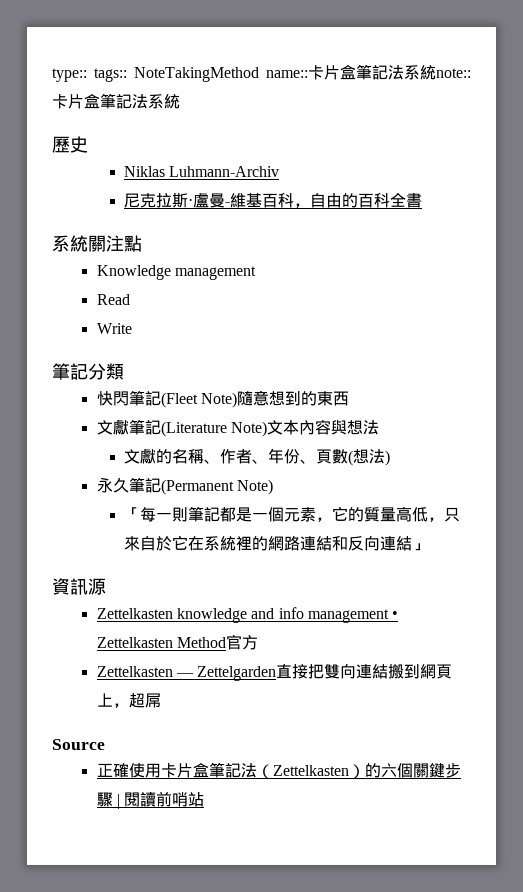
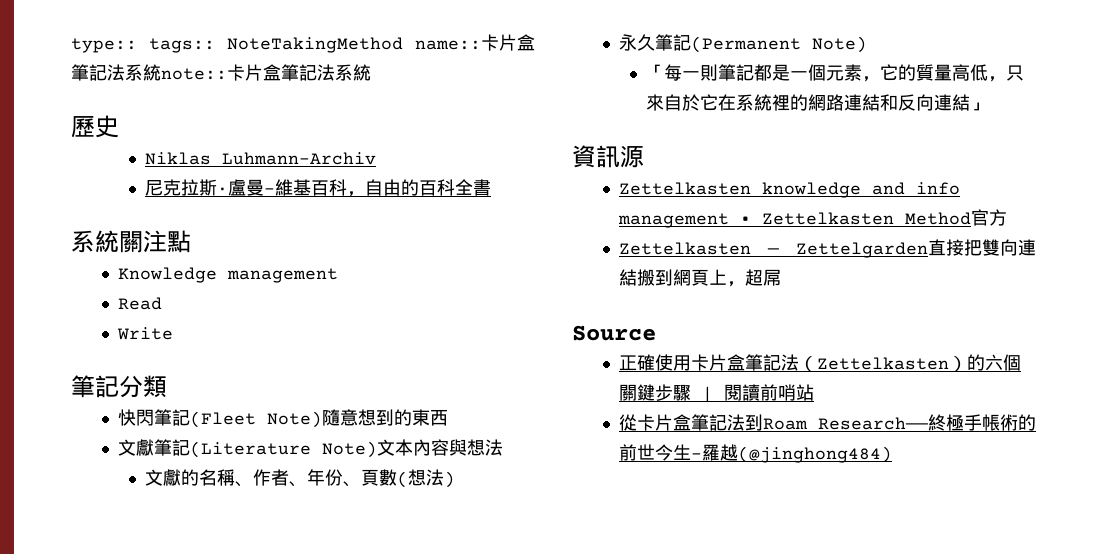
+ 從卡片盒筆記法到Roam Research——終極手帳術的前世今生-羅越(@jinghong484)

